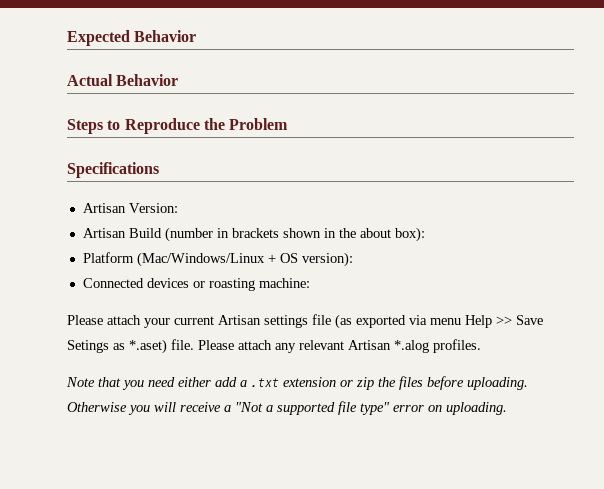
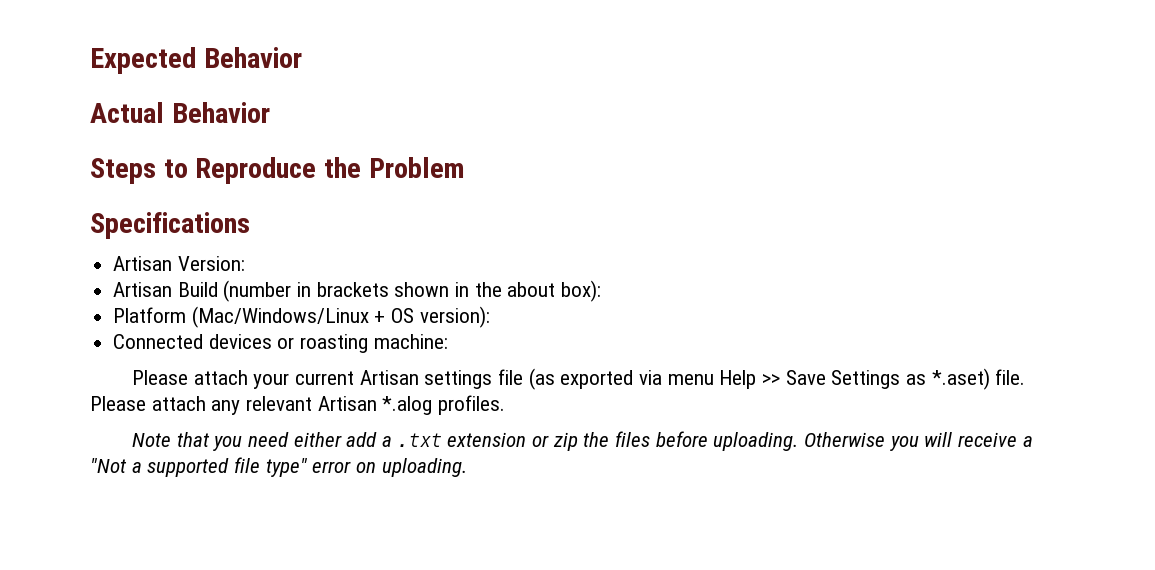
- Please attach your current Artisan settings file (as exported via menu Help >> Save Setings as *.aset) file.
+ Please attach your current Artisan settings file (as exported via menu Help >> Save Settings as *.aset) file.

